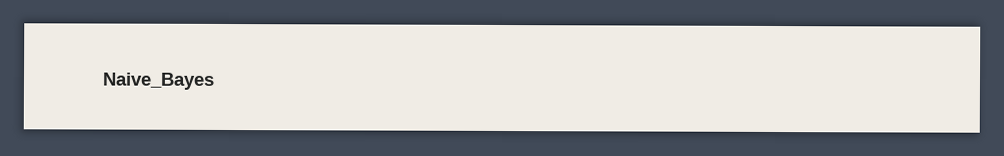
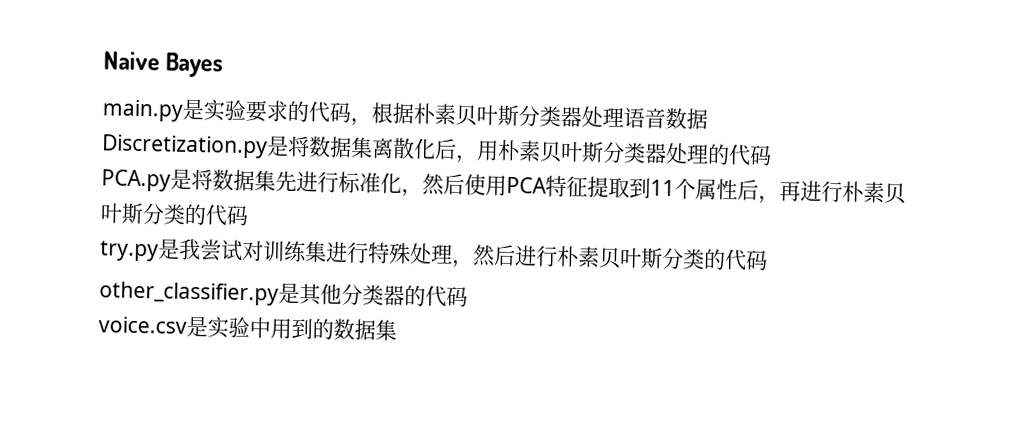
- Naive_Bayes
+ Naive Bayes
+ main.py是实验要求的代码，根据朴素贝叶斯分类器处理语音数据
+ Discretization.py是将数据集离散化后，用朴素贝叶斯分类器处理的代码
+ PCA.py是将数据集先进行标准化，然后使用PCA特征提取到11个属性后，再进行朴素贝叶斯分类的代码
+ try.py是我尝试对训练集进行特殊处理，然后进行朴素贝叶斯分类的代码
+ other_classifier.py是其他分类器的代码
+ voice.csv是实验中用到的数据集

